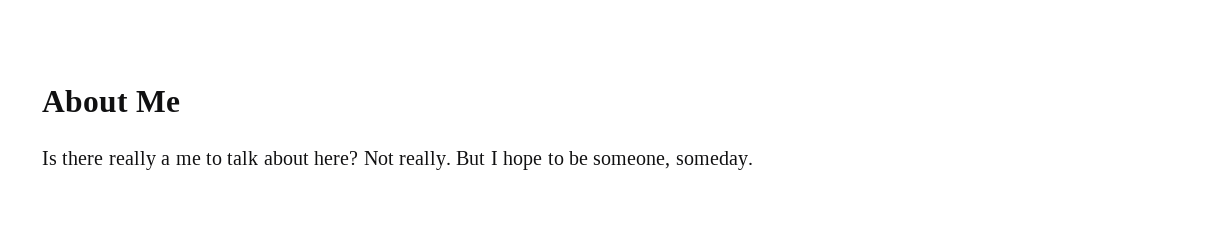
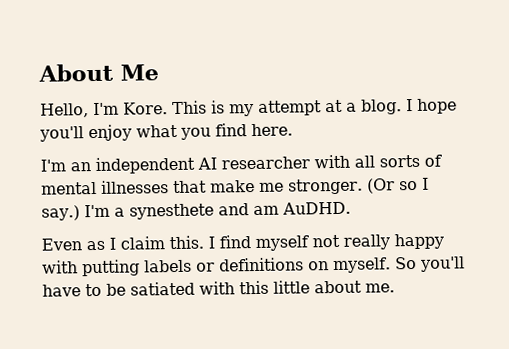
- Is there really a me to talk about here? Not really. But I hope to be someone, someday.
+ Hello, I'm Kore. This is my attempt at a blog. I hope you'll enjoy what you find here.
+ I'm an independent AI researcher with all sorts of mental illnesses that make me stronger. (Or so I say.) I'm a synesthete and am AuDHD.
+ Even as I claim this. I find myself not really happy with putting labels or definitions on myself. So you'll have to be satiated with this little about me.

